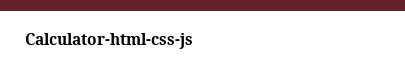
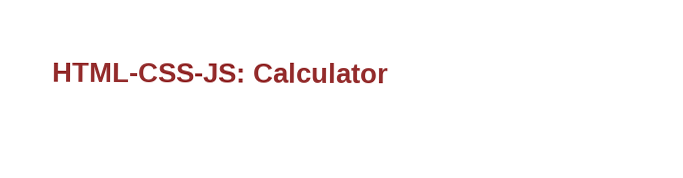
- Calculator-html-css-js
+ HTML-CSS-JS: Calculator

